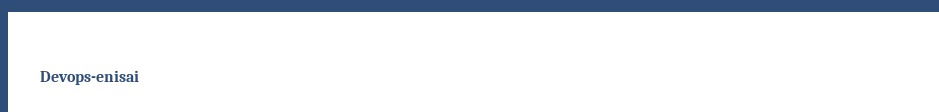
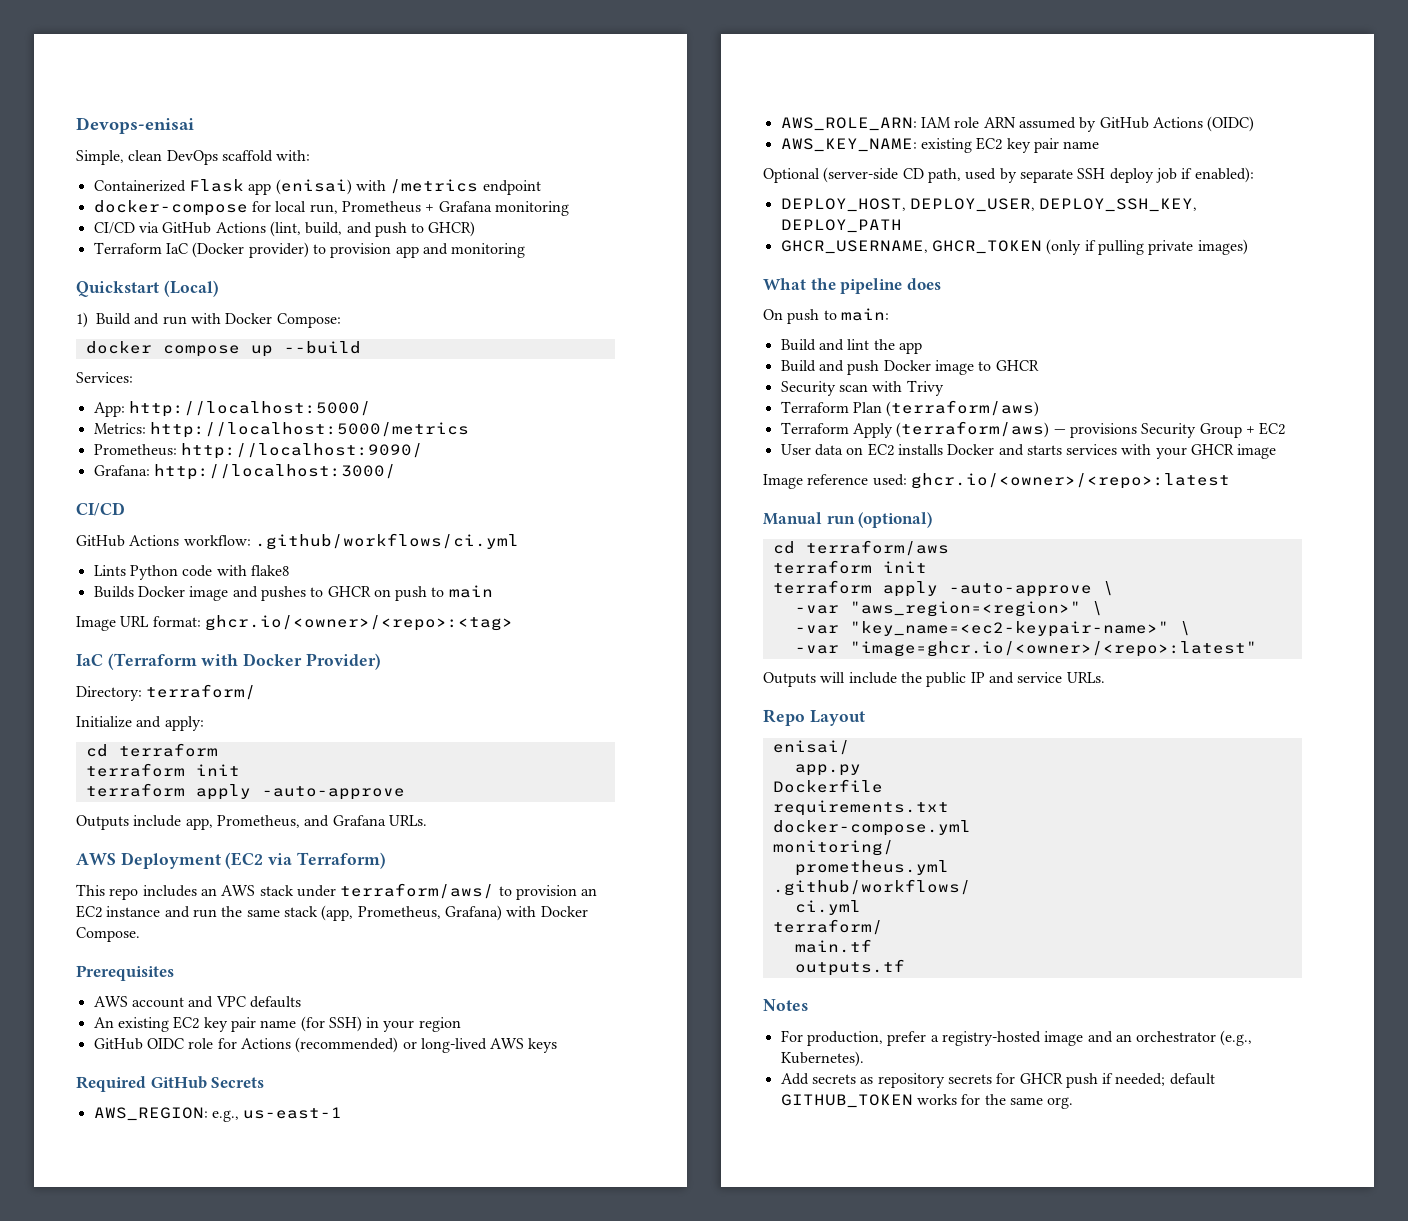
+ Simple, clean DevOps scaffold with:
+ Containerized Flask app (enisai) with /metrics endpoint
+ docker-compose for local run, Prometheus + Grafana monitoring
+ CI/CD via GitHub Actions (lint, build, and push to GHCR)
+ Terraform IaC (Docker provider) to provision app and monitoring
+ Quickstart (Local)
+ 1) Build and run with Docker Compose:
+ docker compose up --build
+ Services:
+ App: http://localhost:5000/
+ Metrics: http://localhost:5000/metrics
+ Prometheus: http://localhost:9090/
+ Grafana: http://localhost:3000/
+ CI/CD
+ GitHub Actions workflow: .github/workflows/ci.yml
+ Lints Python code with flake8
+ Builds Docker image and pushes to GHCR on push to main
+ Image URL format: ghcr.io/<owner>/<repo>:<tag>
+ IaC (Terraform with Docker Provider)
+ Directory: terraform/
+ Initialize and apply:
+ cd terraform
+ terraform init
+ terraform apply -auto-approve
+ Outputs include app, Prometheus, and Grafana URLs.
+ AWS Deployment (EC2 via Terraform)
+ This repo includes an AWS stack under terraform/aws/ to provision an EC2 instance and run the same stack (app, Prometheus, Grafana) with Docker Compose.
+ Prerequisites
+ AWS account and VPC defaults
+ An existing EC2 key pair name (for SSH) in your region
+ GitHub OIDC role for Actions (recommended) or long-lived AWS keys
+ Required GitHub Secrets
+ AWS_REGION: e.g., us-east-1
+ AWS_ROLE_ARN: IAM role ARN assumed by GitHub Actions (OIDC)
+ AWS_KEY_NAME: existing EC2 key pair name
+ Optional (server-side CD path, used by separate SSH deploy job if enabled):
+ DEPLOY_HOST, DEPLOY_USER, DEPLOY_SSH_KEY, DEPLOY_PATH
+ GHCR_USERNAME, GHCR_TOKEN (only if pulling private images)
+ What the pipeline does
+ On push to main:
+ Build and lint the app
+ Build and push Docker image to GHCR
+ Security scan with Trivy
+ Terraform Plan (terraform/aws)
+ Terraform Apply (terraform/aws) — provisions Security Group + EC2
+ User data on EC2 installs Docker and starts services with your GHCR image
+ Image reference used: ghcr.io/<owner>/<repo>:latest
+ Manual run (optional)
+ cd terraform/aws
+ terraform init
+ terraform apply -auto-approve \
+ -var "aws_region=<region>" \
+ -var "key_name=<ec2-keypair-name>" \
+ -var "image=ghcr.io/<owner>/<repo>:latest"
+ Outputs will include the public IP and service URLs.
+ Repo Layout
+ enisai/
+ app.py
+ Dockerfile
+ requirements.txt
+ docker-compose.yml
+ monitoring/
+ prometheus.yml
+ .github/workflows/
+ ci.yml
+ terraform/
+ main.tf
+ outputs.tf
+ Notes
+ For production, prefer a registry-hosted image and an orchestrator (e.g., Kubernetes).
+ Add secrets as repository secrets for GHCR push if needed; default GITHUB_TOKEN works for the same org.

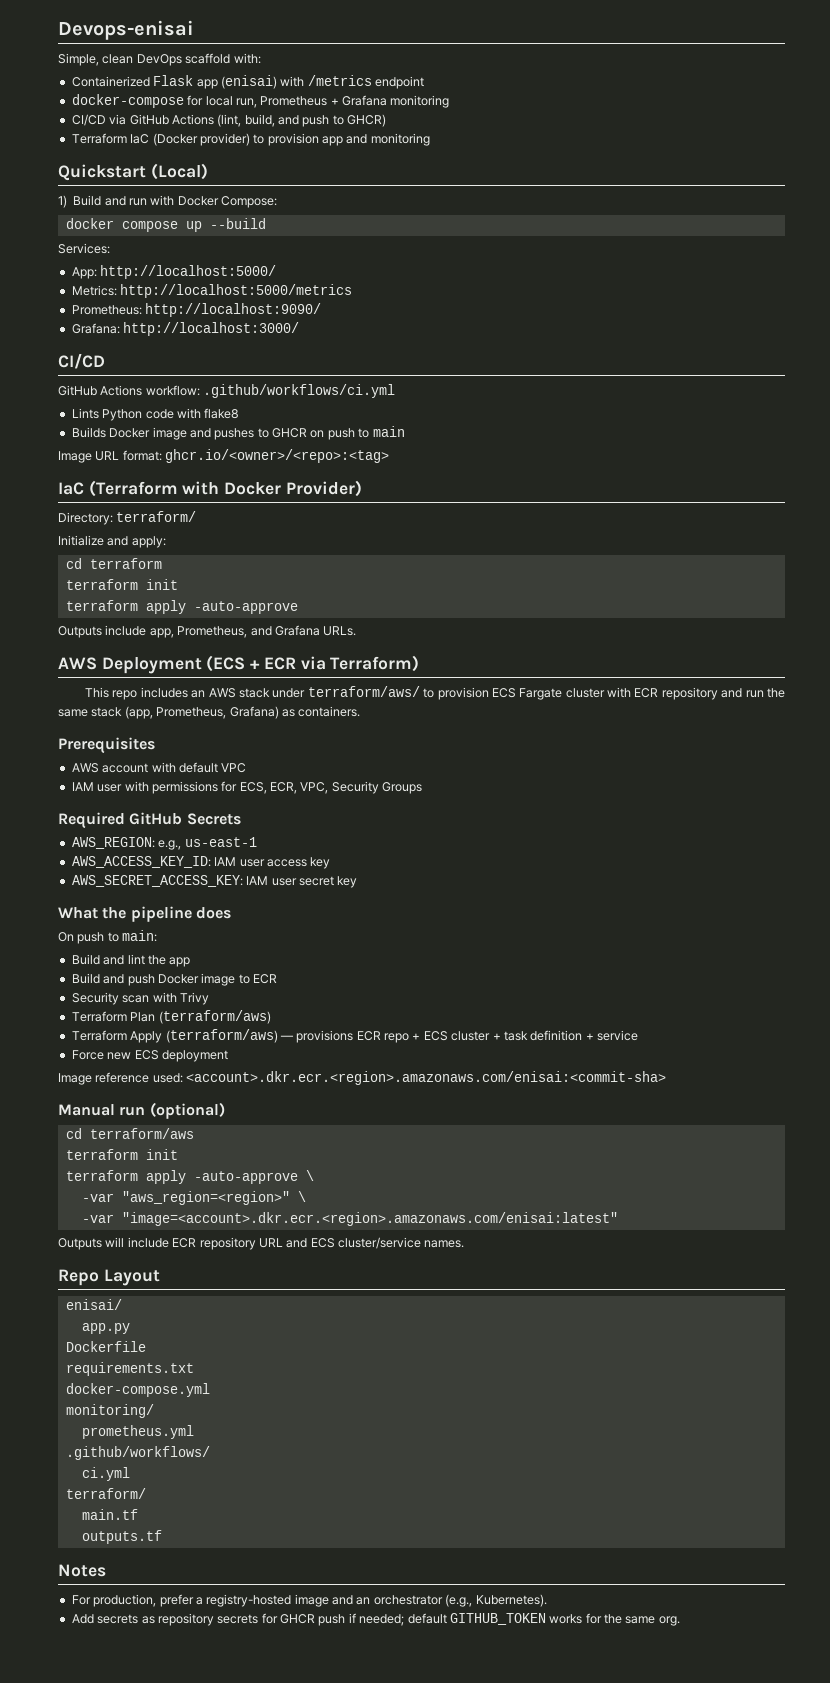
- AWS Deployment (EC2 via Terraform)
+ AWS Deployment (ECS + ECR via Terraform)
- This repo includes an AWS stack under terraform/aws/ to provision an EC2 instance and run the same stack (app, Prometheus, Grafana) with Docker Compose.
+ This repo includes an AWS stack under terraform/aws/ to provision ECS Fargate cluster with ECR repository and run the same stack (app, Prometheus, Grafana) as containers.
- AWS account and VPC defaults
- An existing EC2 key pair name (for SSH) in your region
- GitHub OIDC role for Actions (recommended) or long-lived AWS keys
+ AWS account with default VPC
+ IAM user with permissions for ECS, ECR, VPC, Security Groups
- AWS_ROLE_ARN: IAM role ARN assumed by GitHub Actions (OIDC)
- AWS_KEY_NAME: existing EC2 key pair name
- Optional (server-side CD path, used by separate SSH deploy job if enabled):
- DEPLOY_HOST, DEPLOY_USER, DEPLOY_SSH_KEY, DEPLOY_PATH
- GHCR_USERNAME, GHCR_TOKEN (only if pulling private images)
+ AWS_ACCESS_KEY_ID: IAM user access key
+ AWS_SECRET_ACCESS_KEY: IAM user secret key
- Build and push Docker image to GHCR
+ Build and push Docker image to ECR
- Terraform Apply (terraform/aws) — provisions Security Group + EC2
- User data on EC2 installs Docker and starts services with your GHCR image
+ Terraform Apply (terraform/aws) — provisions ECR repo + ECS cluster + task definition + service
+ Force new ECS deployment
- Image reference used: ghcr.io/<owner>/<repo>:latest
+ Image reference used: <account>.dkr.ecr.<region>.amazonaws.com/enisai:<commit-sha>
- -var "key_name=<ec2-keypair-name>" \
- -var "image=ghcr.io/<owner>/<repo>:latest"
+ -var "image=<account>.dkr.ecr.<region>.amazonaws.com/enisai:latest"
- Outputs will include the public IP and service URLs.
+ Outputs will include ECR repository URL and ECS cluster/service names.

